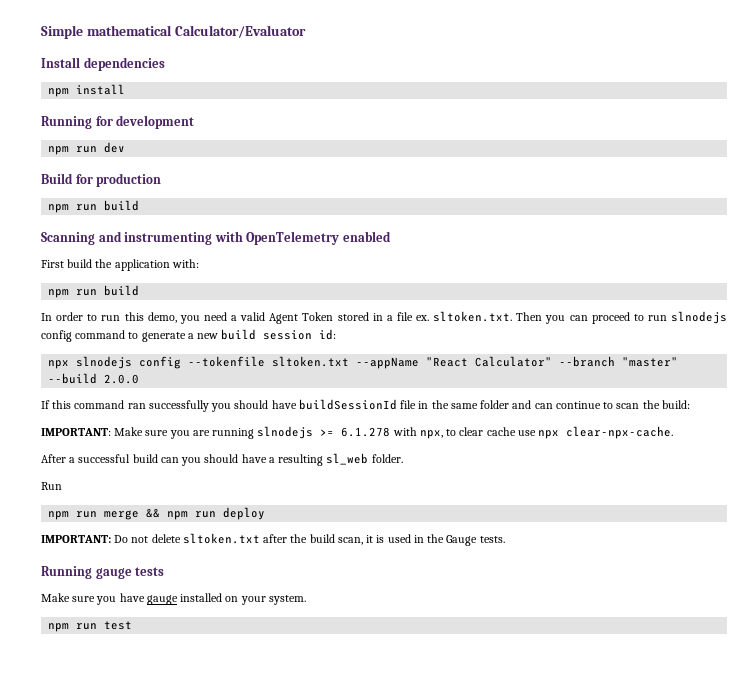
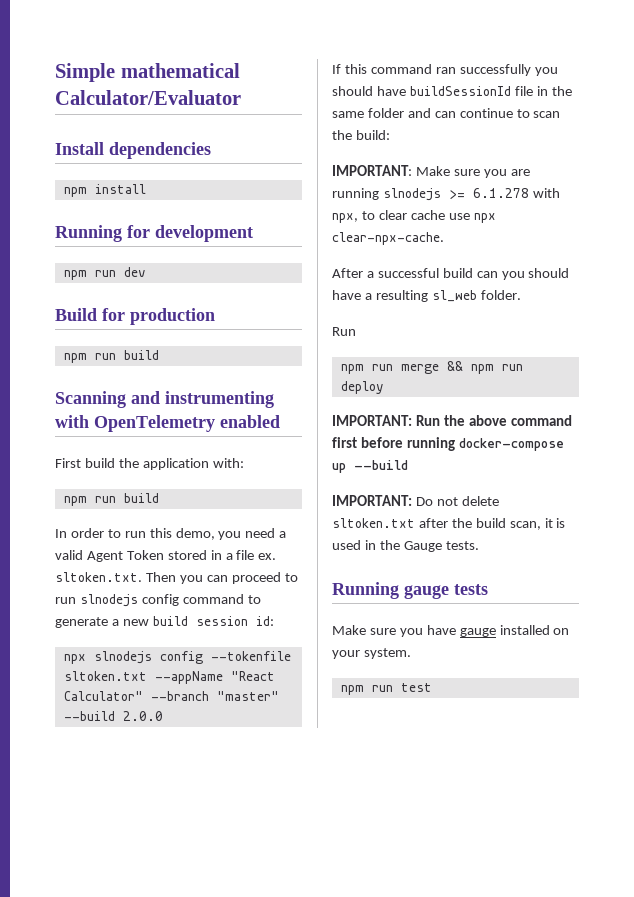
+ IMPORTANT: Run the above command first before running docker-compose up --build

